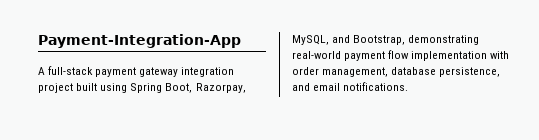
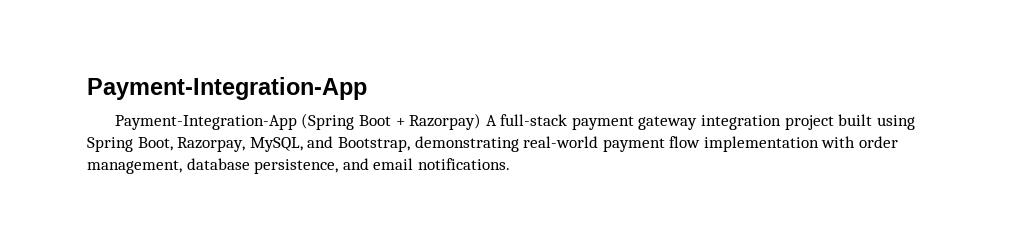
- A full-stack payment gateway integration project built using Spring Boot, Razorpay, MySQL, and Bootstrap, demonstrating real-world payment flow implementation with order management, database persistence, and email notifications.
+ Payment-Integration-App (Spring Boot + Razorpay) A full-stack payment gateway integration project built using Spring Boot, Razorpay, MySQL, and Bootstrap, demonstrating real-world payment flow implementation with order management, database persistence, and email notifications.

